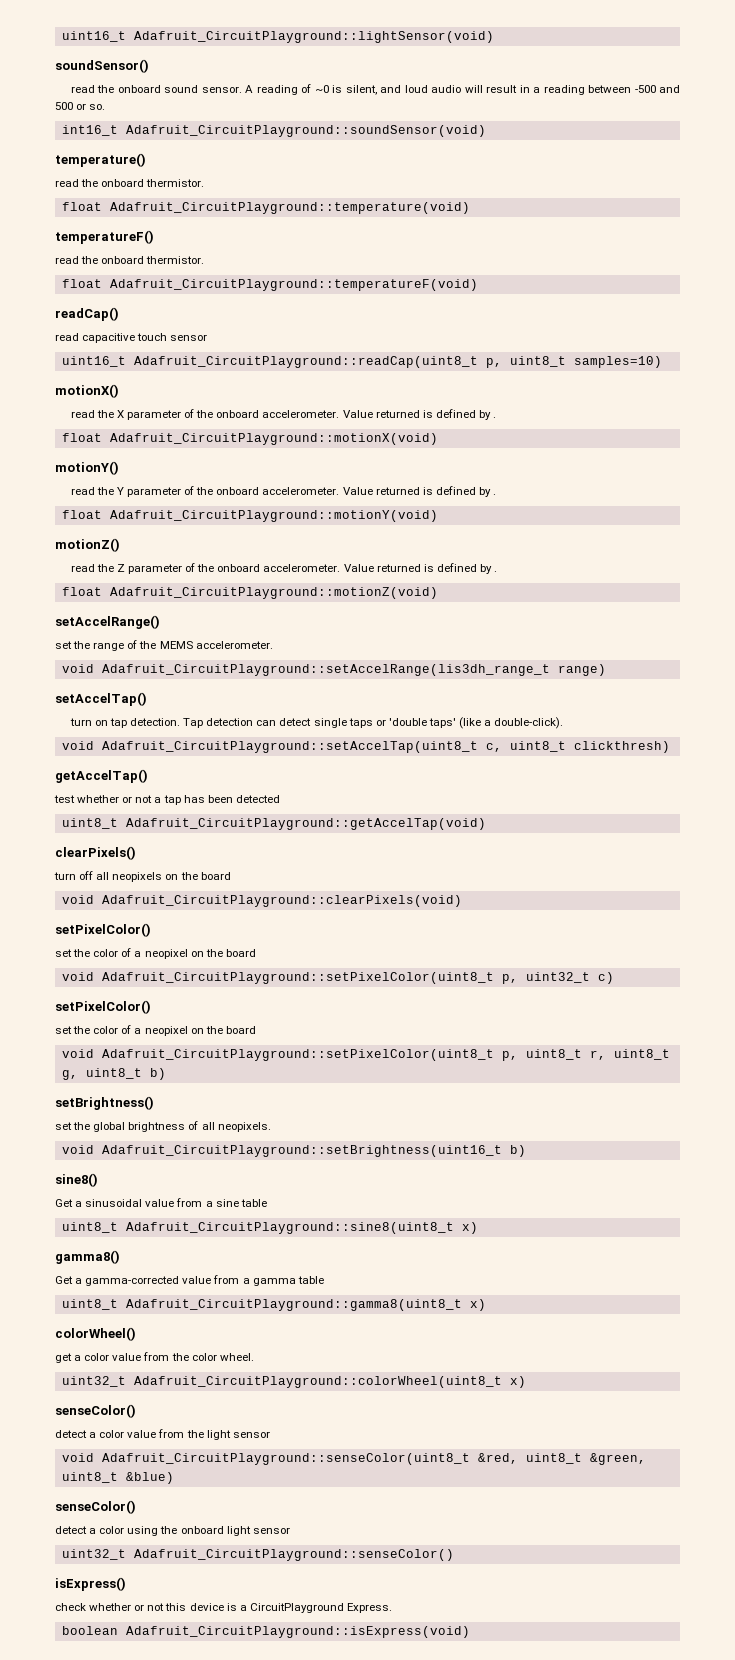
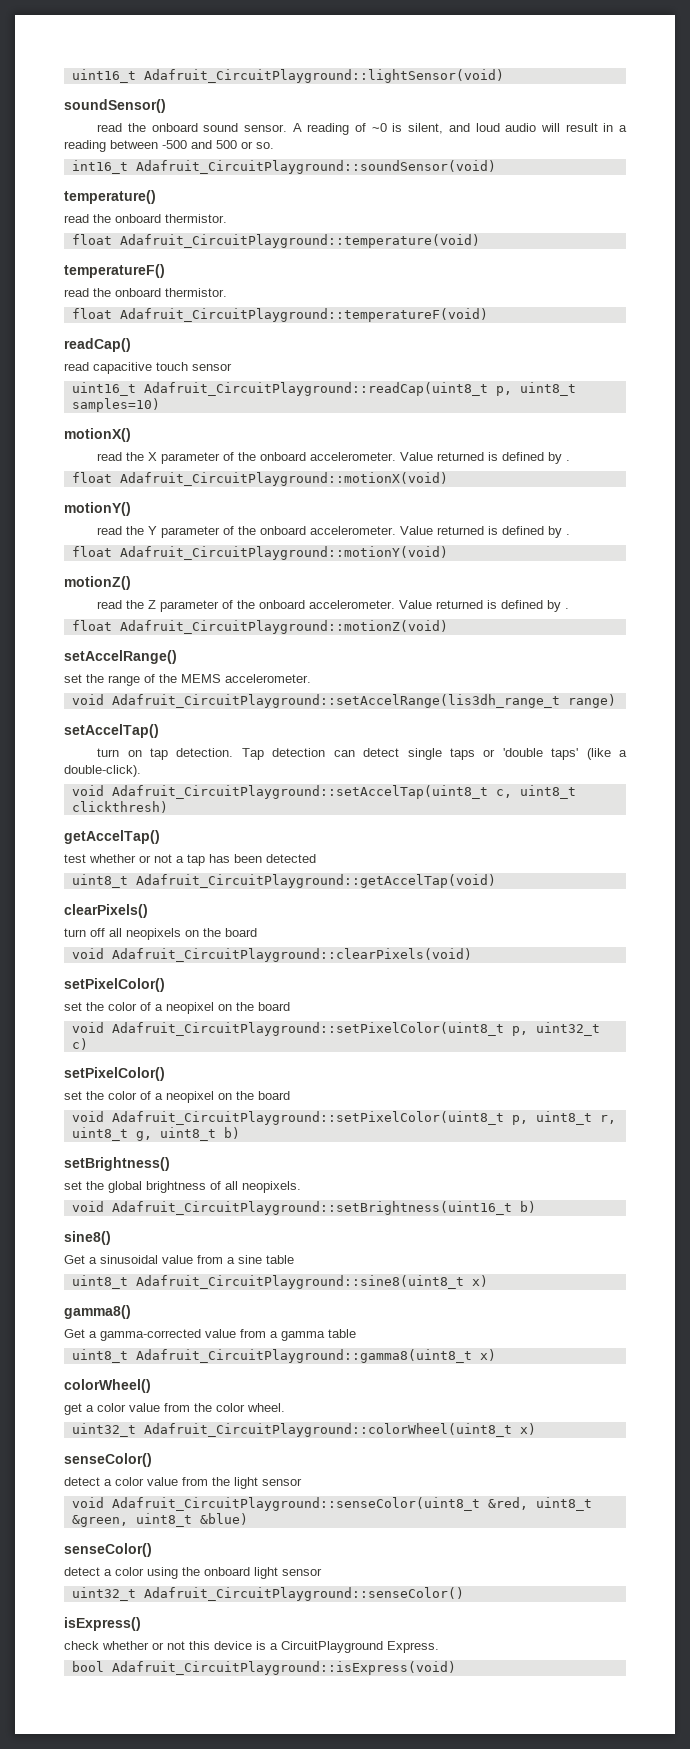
- boolean Adafruit_CircuitPlayground::isExpress(void)
+ bool Adafruit_CircuitPlayground::isExpress(void)

